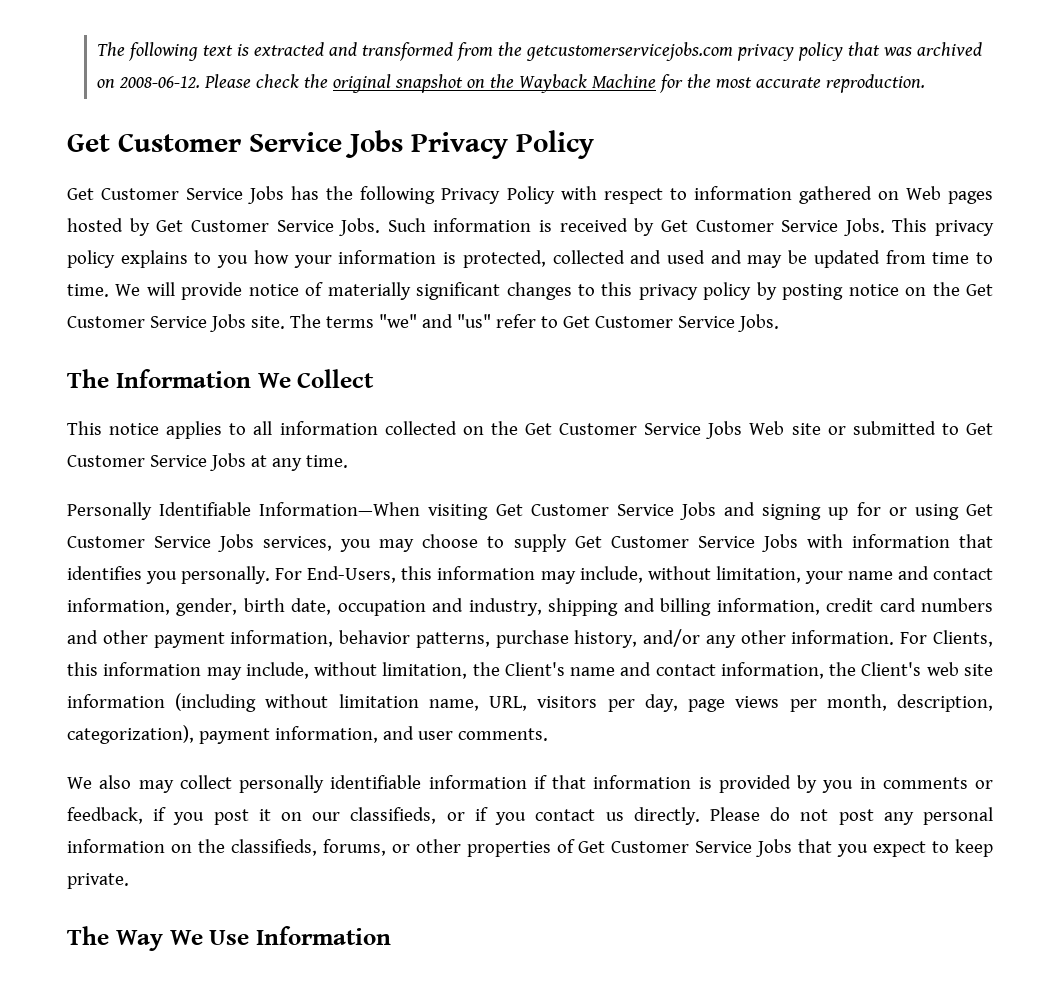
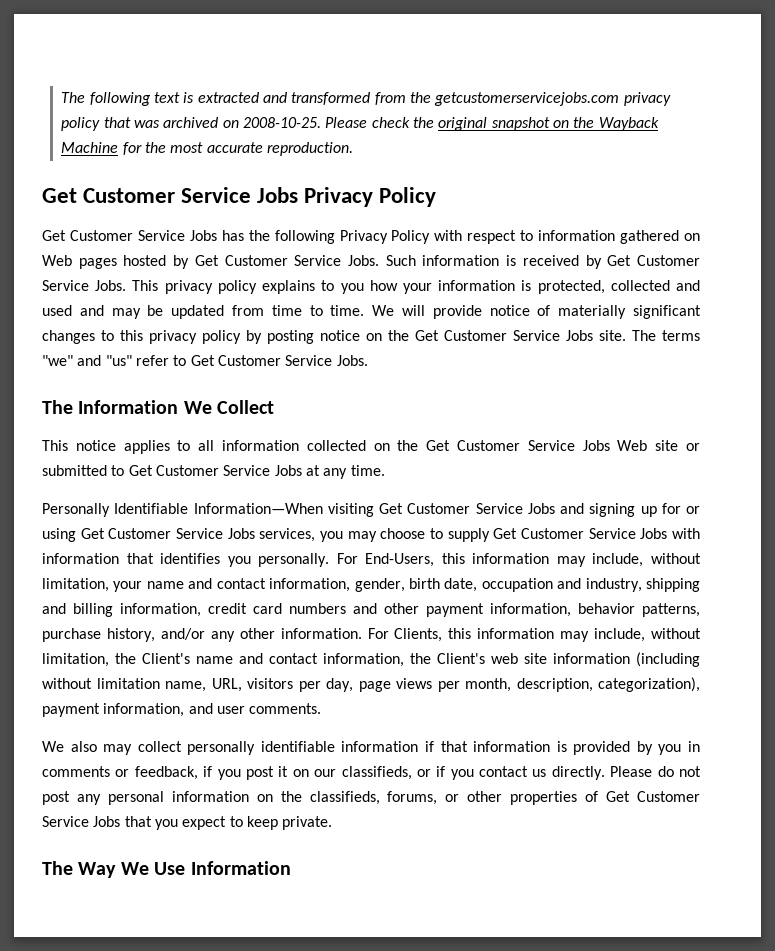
- The following text is extracted and transformed from the getcustomerservicejobs.com privacy policy that was archived on 2008-06-12.
+ The following text is extracted and transformed from the getcustomerservicejobs.com privacy policy that was archived on 2008-10-25.

